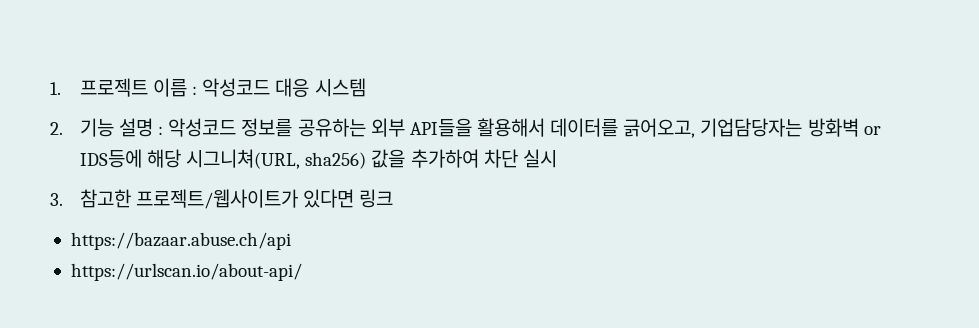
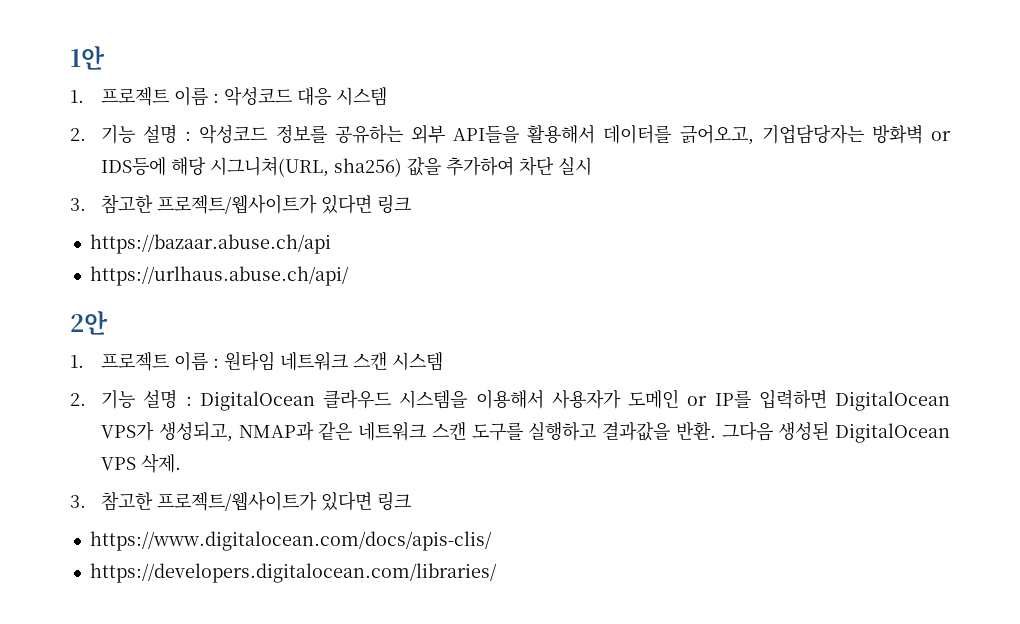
+ 1안
- https://urlscan.io/about-api/
+ https://urlhaus.abuse.ch/api/
+ 2안
+ 1. 프로젝트 이름 : 원타임 네트워크 스캔 시스템
+ 2. 기능 설명 : DigitalOcean 클라우드 시스템을 이용해서 사용자가 도메인 or IP를 입력하면 DigitalOcean VPS가 생성되고, NMAP과 같은 네트워크 스캔 도구를 실행하고 결과값을 반환. 그다음 생성된 DigitalOcean VPS 삭제.
+ 3. 참고한 프로젝트/웹사이트가 있다면 링크
+ https://www.digitalocean.com/docs/apis-clis/
+ https://developers.digitalocean.com/libraries/

